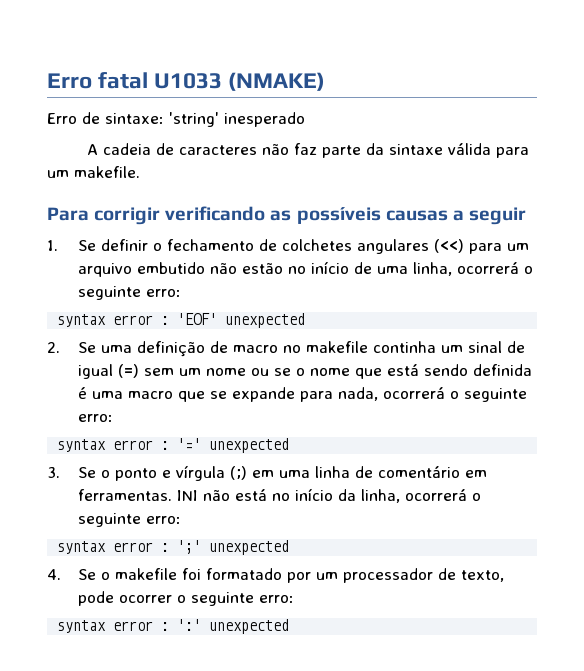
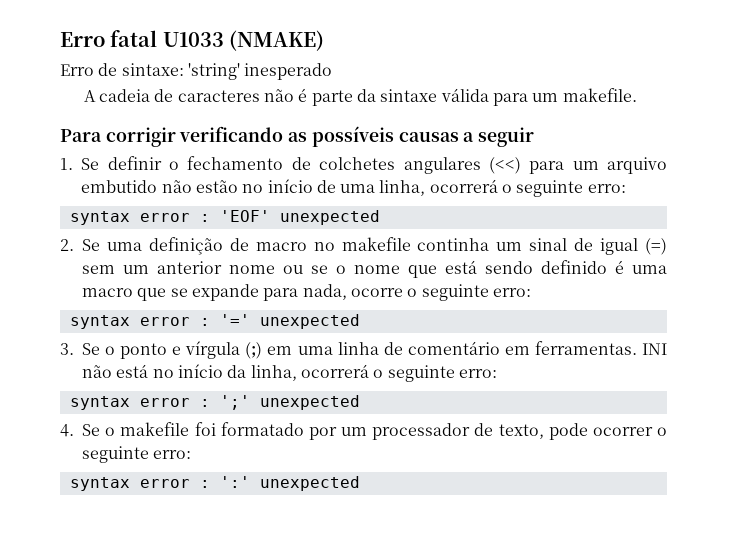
- A cadeia de caracteres não faz parte da sintaxe válida para um makefile.
+ A cadeia de caracteres não é parte da sintaxe válida para um makefile.
- 2. Se uma definição de macro no makefile continha um sinal de igual (=) sem um nome ou se o nome que está sendo definida é uma macro que se expande para nada, ocorrerá o seguinte erro:
+ 2. Se uma definição de macro no makefile continha um sinal de igual (=) sem um anterior nome ou se o nome que está sendo definido é uma macro que se expande para nada, ocorre o seguinte erro:

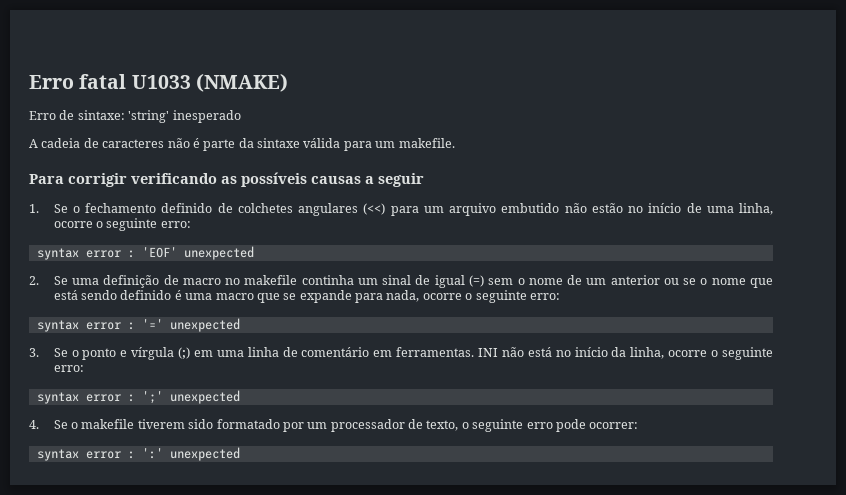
- 1. Se definir o fechamento de colchetes angulares (<<) para um arquivo embutido não estão no início de uma linha, ocorrerá o seguinte erro:
+ 1. Se o fechamento definido de colchetes angulares (<<) para um arquivo embutido não estão no início de uma linha, ocorre o seguinte erro:
- 2. Se uma definição de macro no makefile continha um sinal de igual (=) sem um anterior nome ou se o nome que está sendo definido é uma macro que se expande para nada, ocorre o seguinte erro:
+ 2. Se uma definição de macro no makefile continha um sinal de igual (=) sem o nome de um anterior ou se o nome que está sendo definido é uma macro que se expande para nada, ocorre o seguinte erro:
- INI não está no início da linha, ocorrerá o seguinte erro:
+ INI não está no início da linha, ocorre o seguinte erro:
- 4. Se o makefile foi formatado por um processador de texto, pode ocorrer o seguinte erro:
+ 4. Se o makefile tiverem sido formatado por um processador de texto, o seguinte erro pode ocorrer:

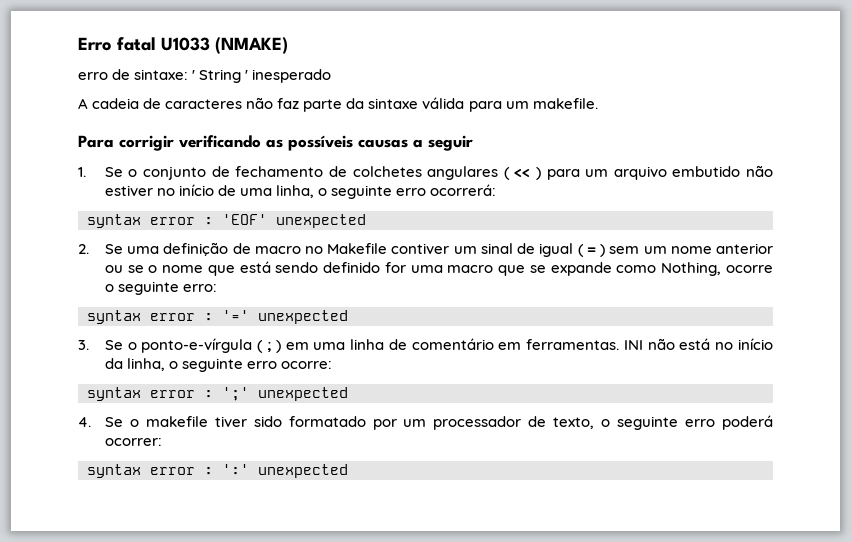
- Erro de sintaxe: 'string' inesperado
+ erro de sintaxe: ' String ' inesperado
- A cadeia de caracteres não é parte da sintaxe válida para um makefile.
+ A cadeia de caracteres não faz parte da sintaxe válida para um makefile.
- 1. Se o fechamento definido de colchetes angulares (<<) para um arquivo embutido não estão no início de uma linha, ocorre o seguinte erro:
+ 1. Se o conjunto de fechamento de colchetes angulares ( << ) para um arquivo embutido não estiver no início de uma linha, o seguinte erro ocorrerá:
- 2. Se uma definição de macro no makefile continha um sinal de igual (=) sem o nome de um anterior ou se o nome que está sendo definido é uma macro que se expande para nada, ocorre o seguinte erro:
+ 2. Se uma definição de macro no Makefile contiver um sinal de igual ( = ) sem um nome anterior ou se o nome que está sendo definido for uma macro que se expande como Nothing, ocorre o seguinte erro:
- 3. Se o ponto e vírgula (;) em uma linha de comentário em ferramentas.
+ 3. Se o ponto-e-vírgula ( ; ) em uma linha de comentário em ferramentas.
- INI não está no início da linha, ocorre o seguinte erro:
+ INI não está no início da linha, o seguinte erro ocorre:
- 4. Se o makefile tiverem sido formatado por um processador de texto, o seguinte erro pode ocorrer:
+ 4. Se o makefile tiver sido formatado por um processador de texto, o seguinte erro poderá ocorrer:

